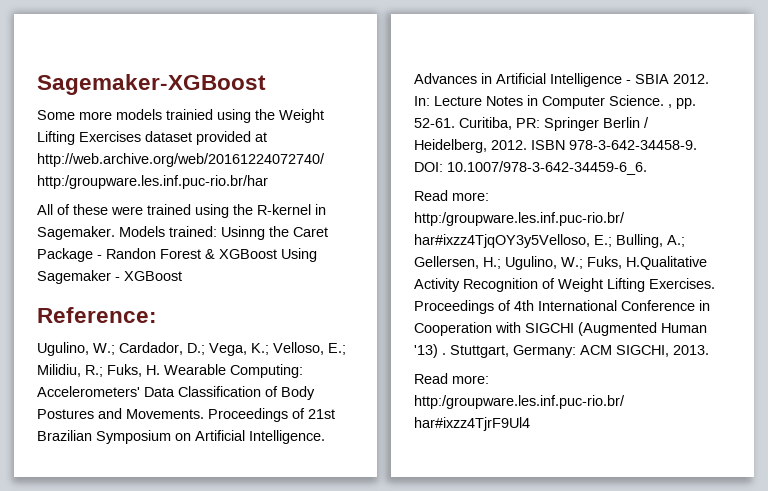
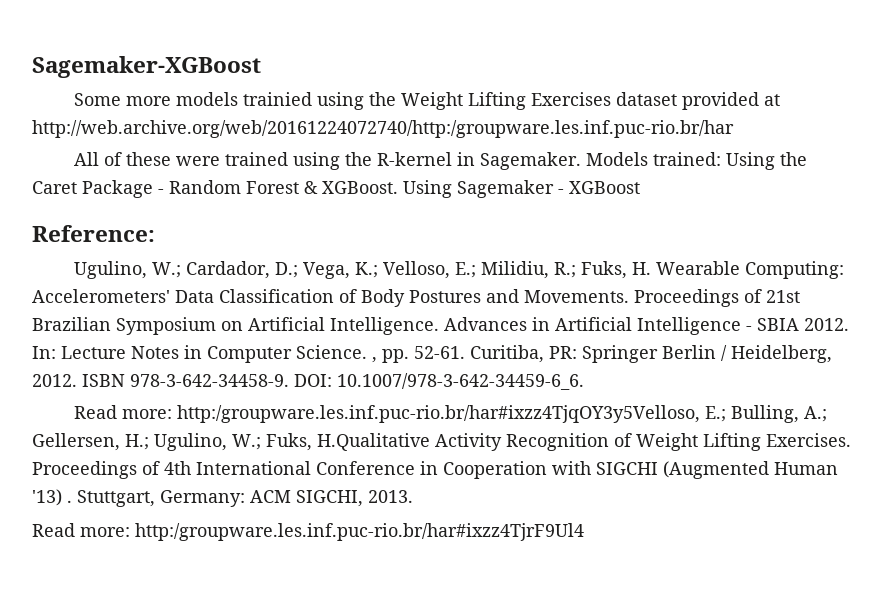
- Models trained: Usinng the Caret Package - Randon Forest & XGBoost Using Sagemaker - XGBoost
+ Models trained: Using the Caret Package - Random Forest & XGBoost. Using Sagemaker - XGBoost

